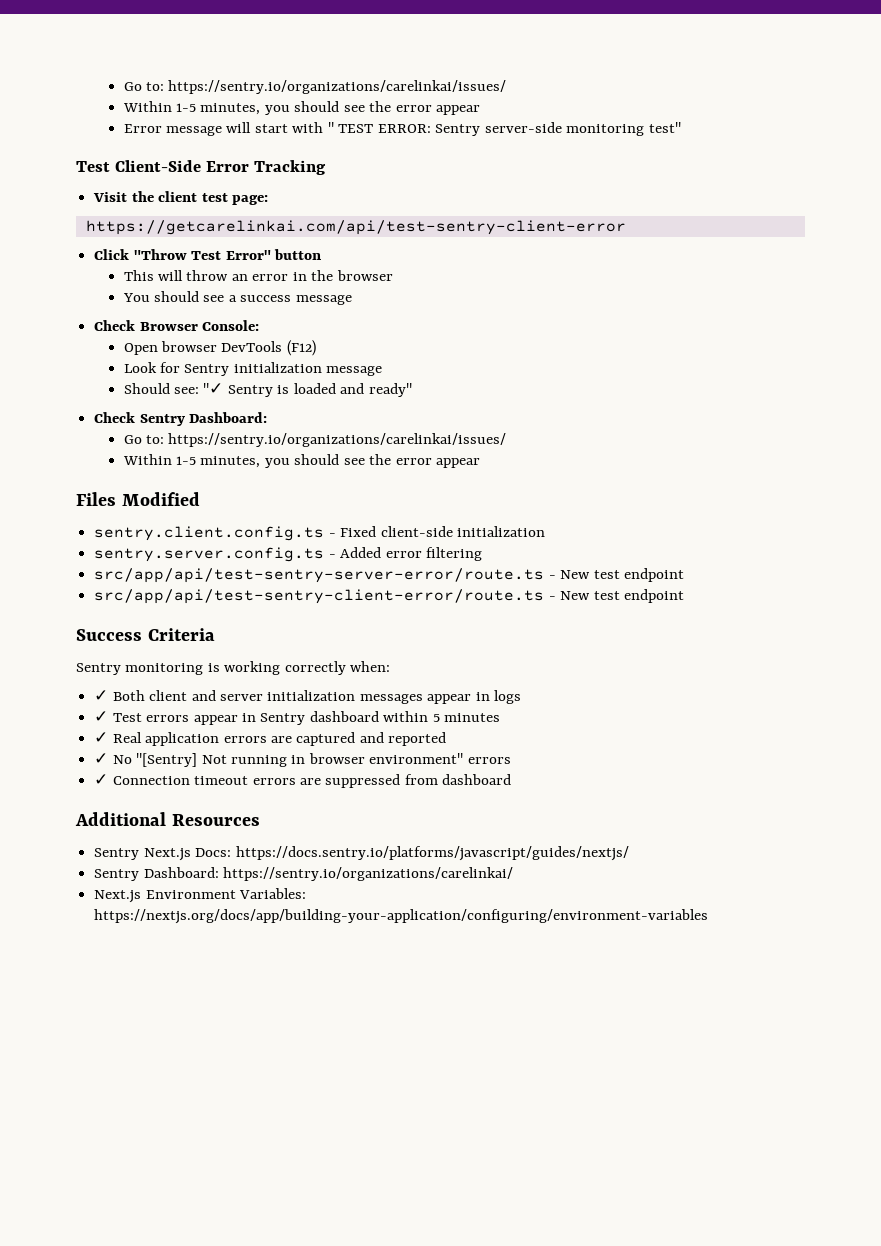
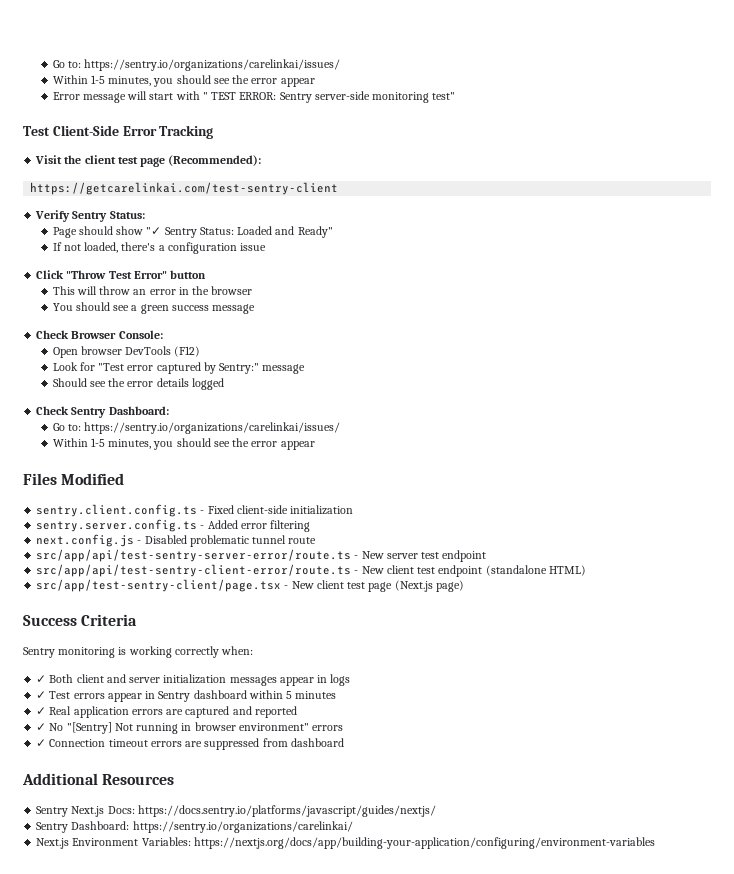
- Visit the client test page:
- https://getcarelinkai.com/api/test-sentry-client-error
+ Visit the client test page (Recommended):
+ https://getcarelinkai.com/test-sentry-client
+ Verify Sentry Status:
+ Page should show "✓ Sentry Status: Loaded and Ready"
+ If not loaded, there's a configuration issue
- You should see a success message
+ You should see a green success message
- Look for Sentry initialization message
- Should see: "✓ Sentry is loaded and ready"
+ Look for "Test error captured by Sentry:" message
+ Should see the error details logged
+ next.config.js - Disabled problematic tunnel route
- src/app/api/test-sentry-server-error/route.ts - New test endpoint
+ src/app/api/test-sentry-server-error/route.ts - New server test endpoint
- src/app/api/test-sentry-client-error/route.ts - New test endpoint
+ src/app/api/test-sentry-client-error/route.ts - New client test endpoint (standalone HTML)
+ src/app/test-sentry-client/page.tsx - New client test page (Next.js page)

